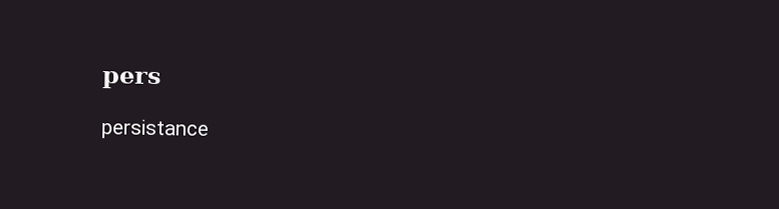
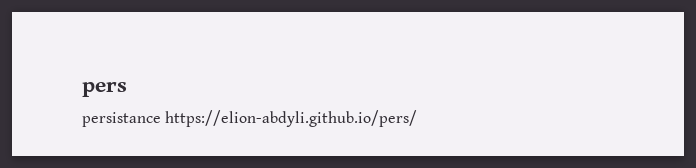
- persistance
+ persistance https://elion-abdyli.github.io/pers/

